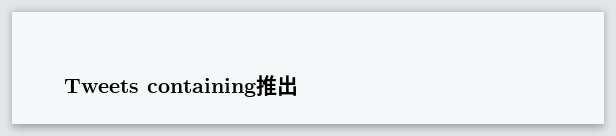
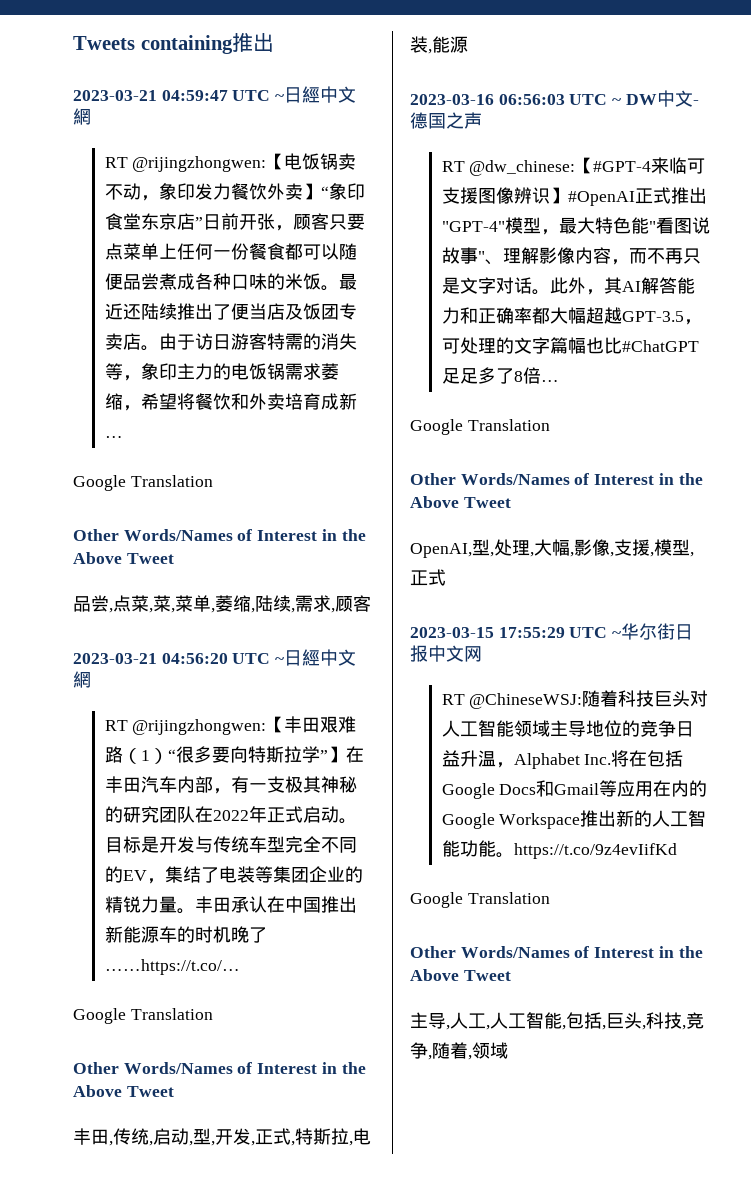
+ 2023-03-21 04:59:47 UTC ~日經中文網
+ RT @rijingzhongwen:【电饭锅卖不动，象印发力餐饮外卖】“象印食堂东京店”日前开张，顾客只要点菜单上任何一份餐食都可以随便品尝煮成各种口味的米饭。最近还陆续推出了便当店及饭团专卖店。由于访日游客特需的消失等，象印主力的电饭锅需求萎缩，希望将餐饮和外卖培育成新…
+ Google Translation
+ Other Words/Names of Interest in the Above Tweet
+ 品尝,点菜,菜,菜单,萎缩,陆续,需求,顾客
+ 2023-03-21 04:56:20 UTC ~日經中文網
+ RT @rijingzhongwen:【丰田艰难路（1）“很多要向特斯拉学”】在丰田汽车内部，有一支极其神秘的研究团队在2022年正式启动。目标是开发与传统车型完全不同的EV，集结了电装等集团企业的精锐力量。丰田承认在中国推出新能源车的时机晚了……https://t.co/…
+ Google Translation
+ Other Words/Names of Interest in the Above Tweet
+ 丰田,传统,启动,型,开发,正式,特斯拉,电装,能源
+ 2023-03-16 06:56:03 UTC ~ DW中文-德国之声
+ RT @dw_chinese:【#GPT-4来临可支援图像辨识】#OpenAI正式推出"GPT-4"模型，最大特色能"看图说故事"、理解影像内容，而不再只是文字对话。此外，其AI解答能力和正确率都大幅超越GPT-3.5，可处理的文字篇幅也比#ChatGPT足足多了8倍…
+ Google Translation
+ Other Words/Names of Interest in the Above Tweet
+ OpenAI,型,处理,大幅,影像,支援,模型,正式
+ 2023-03-15 17:55:29 UTC ~华尔街日报中文网
+ RT @ChineseWSJ:随着科技巨头对人工智能领域主导地位的竞争日益升温，Alphabet Inc.将在包括Google Docs和Gmail等应用在内的Google Workspace推出新的人工智能功能。https://t.co/9z4evIifKd
+ Google Translation
+ Other Words/Names of Interest in the Above Tweet
+ 主导,人工,人工智能,包括,巨头,科技,竞争,随着,领域

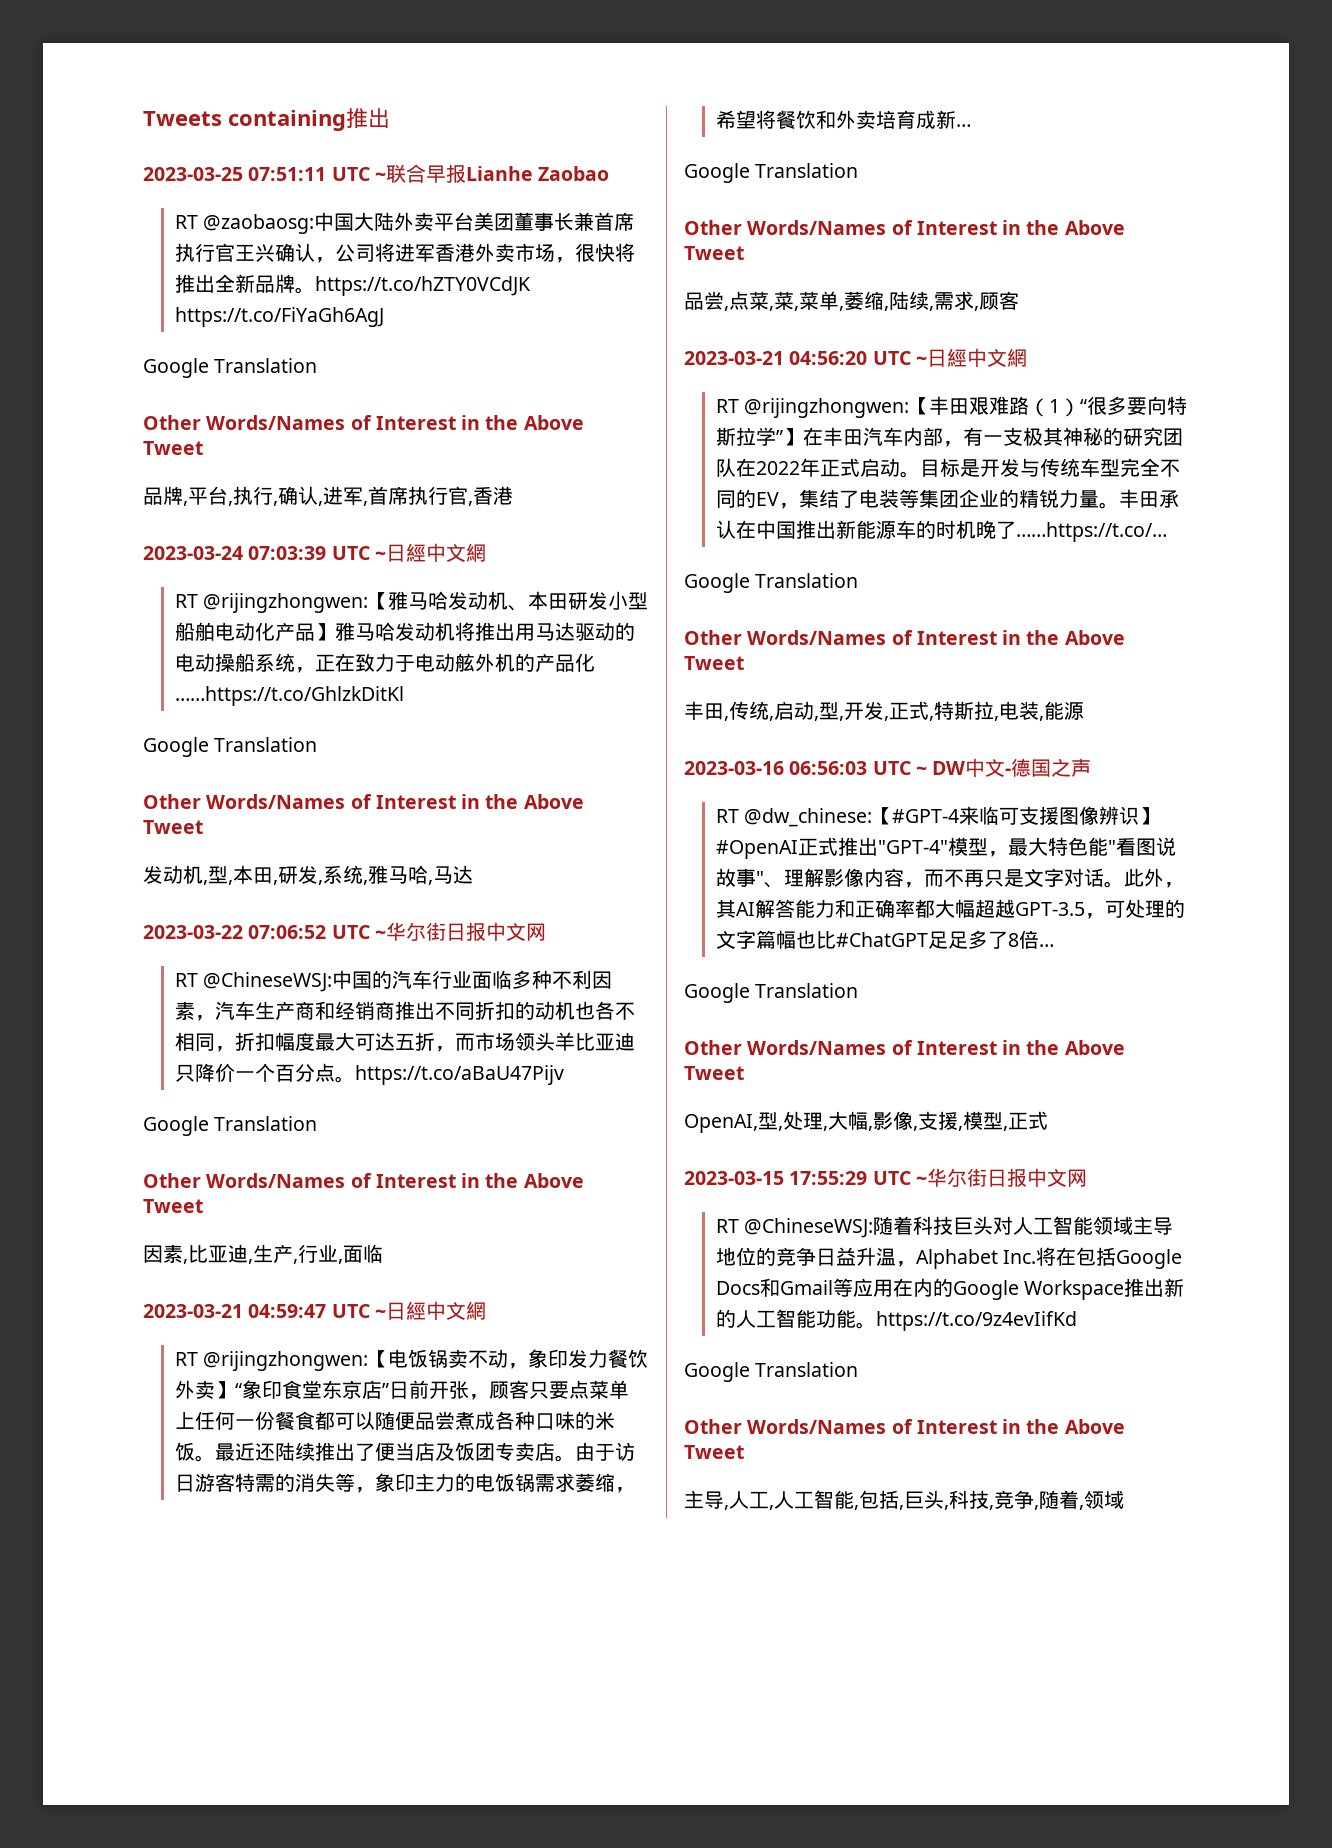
+ 2023-03-25 07:51:11 UTC ~联合早报Lianhe Zaobao
+ RT @zaobaosg:中国大陆外卖平台美团董事长兼首席执行官王兴确认，公司将进军香港外卖市场，很快将推出全新品牌。https://t.co/hZTY0VCdJK https://t.co/FiYaGh6AgJ
+ Google Translation
+ Other Words/Names of Interest in the Above Tweet
+ 品牌,平台,执行,确认,进军,首席执行官,香港
+ 2023-03-24 07:03:39 UTC ~日經中文網
+ RT @rijingzhongwen:【雅马哈发动机、本田研发小型船舶电动化产品】雅马哈发动机将推出用马达驱动的电动操船系统，正在致力于电动舷外机的产品化……https://t.co/GhlzkDitKl
+ Google Translation
+ Other Words/Names of Interest in the Above Tweet
+ 发动机,型,本田,研发,系统,雅马哈,马达
+ 2023-03-22 07:06:52 UTC ~华尔街日报中文网
+ RT @ChineseWSJ:中国的汽车行业面临多种不利因素，汽车生产商和经销商推出不同折扣的动机也各不相同，折扣幅度最大可达五折，而市场领头羊比亚迪只降价一个百分点。https://t.co/aBaU47Pijv
+ Google Translation
+ Other Words/Names of Interest in the Above Tweet
+ 因素,比亚迪,生产,行业,面临

